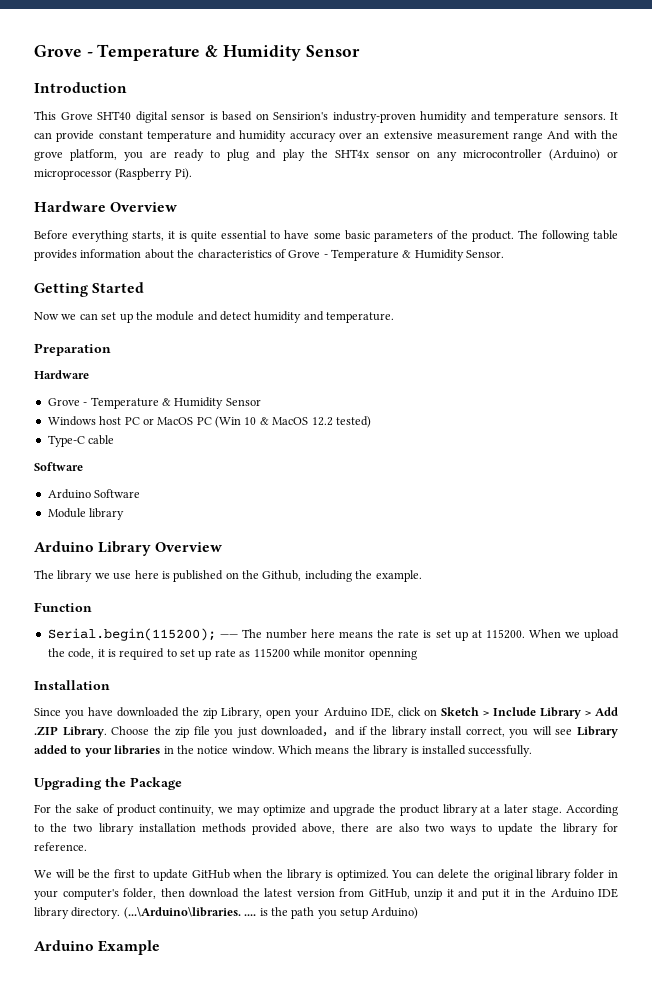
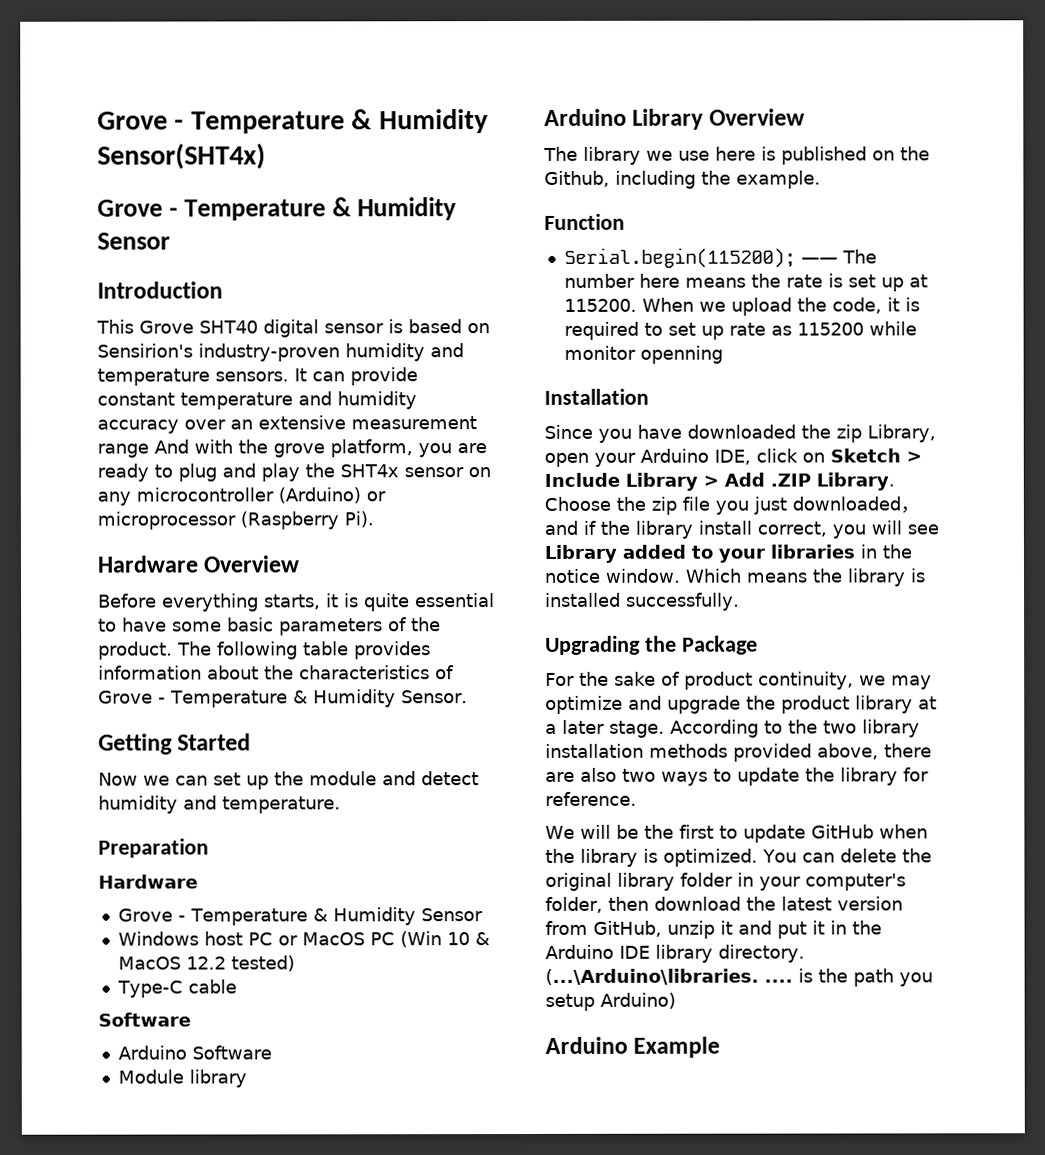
+ Grove - Temperature & Humidity Sensor(SHT4x)

